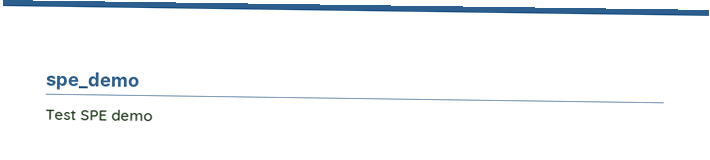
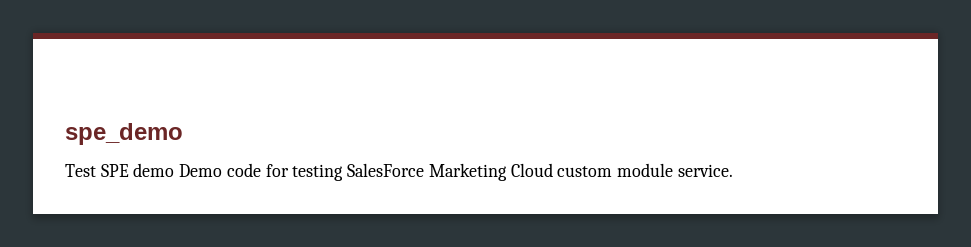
- Test SPE demo
+ Test SPE demo Demo code for testing SalesForce Marketing Cloud custom module service.

